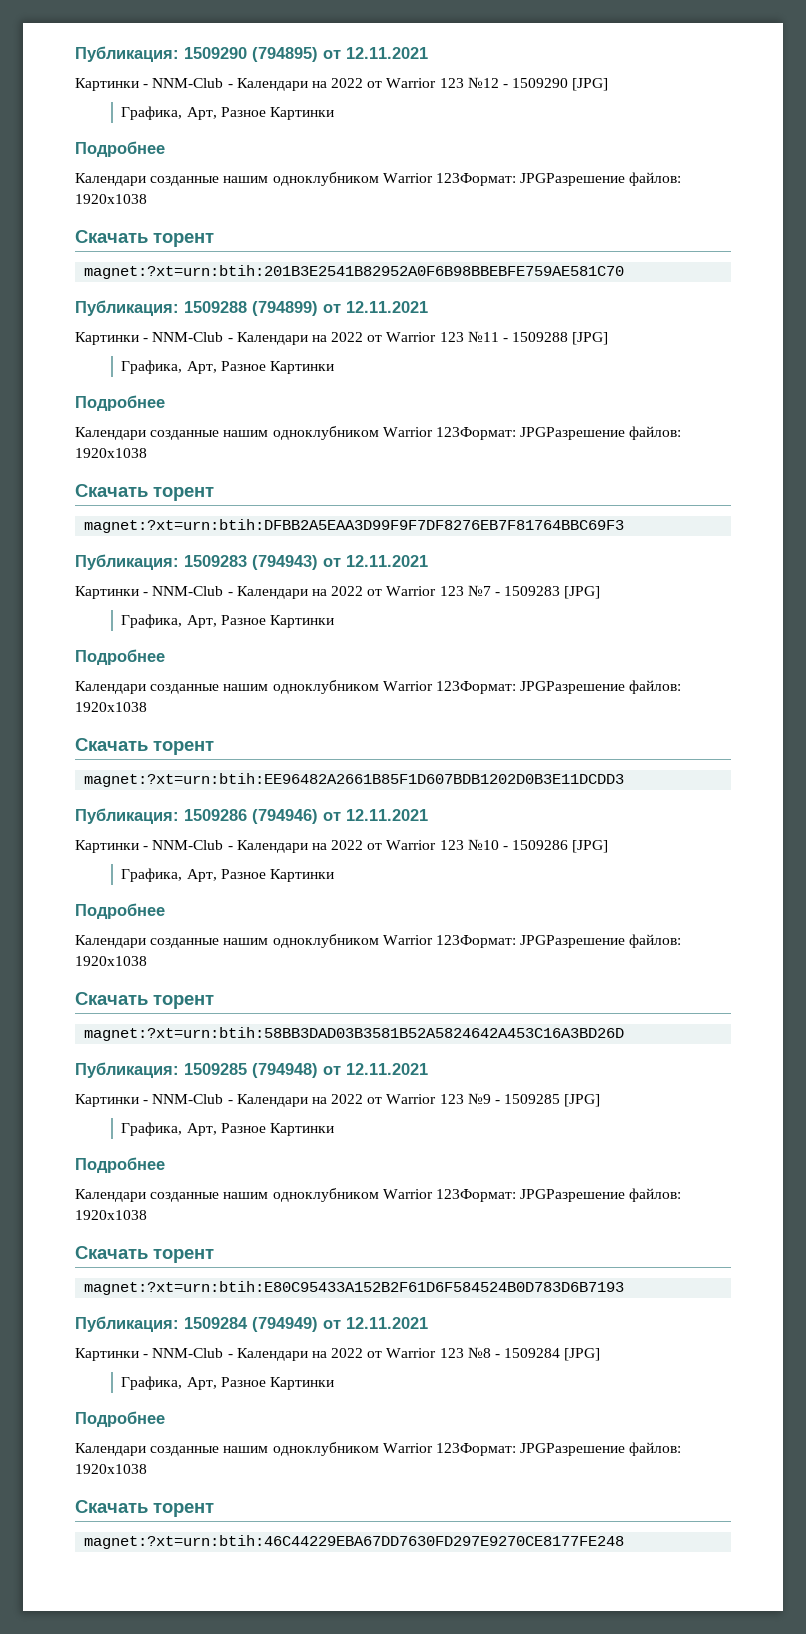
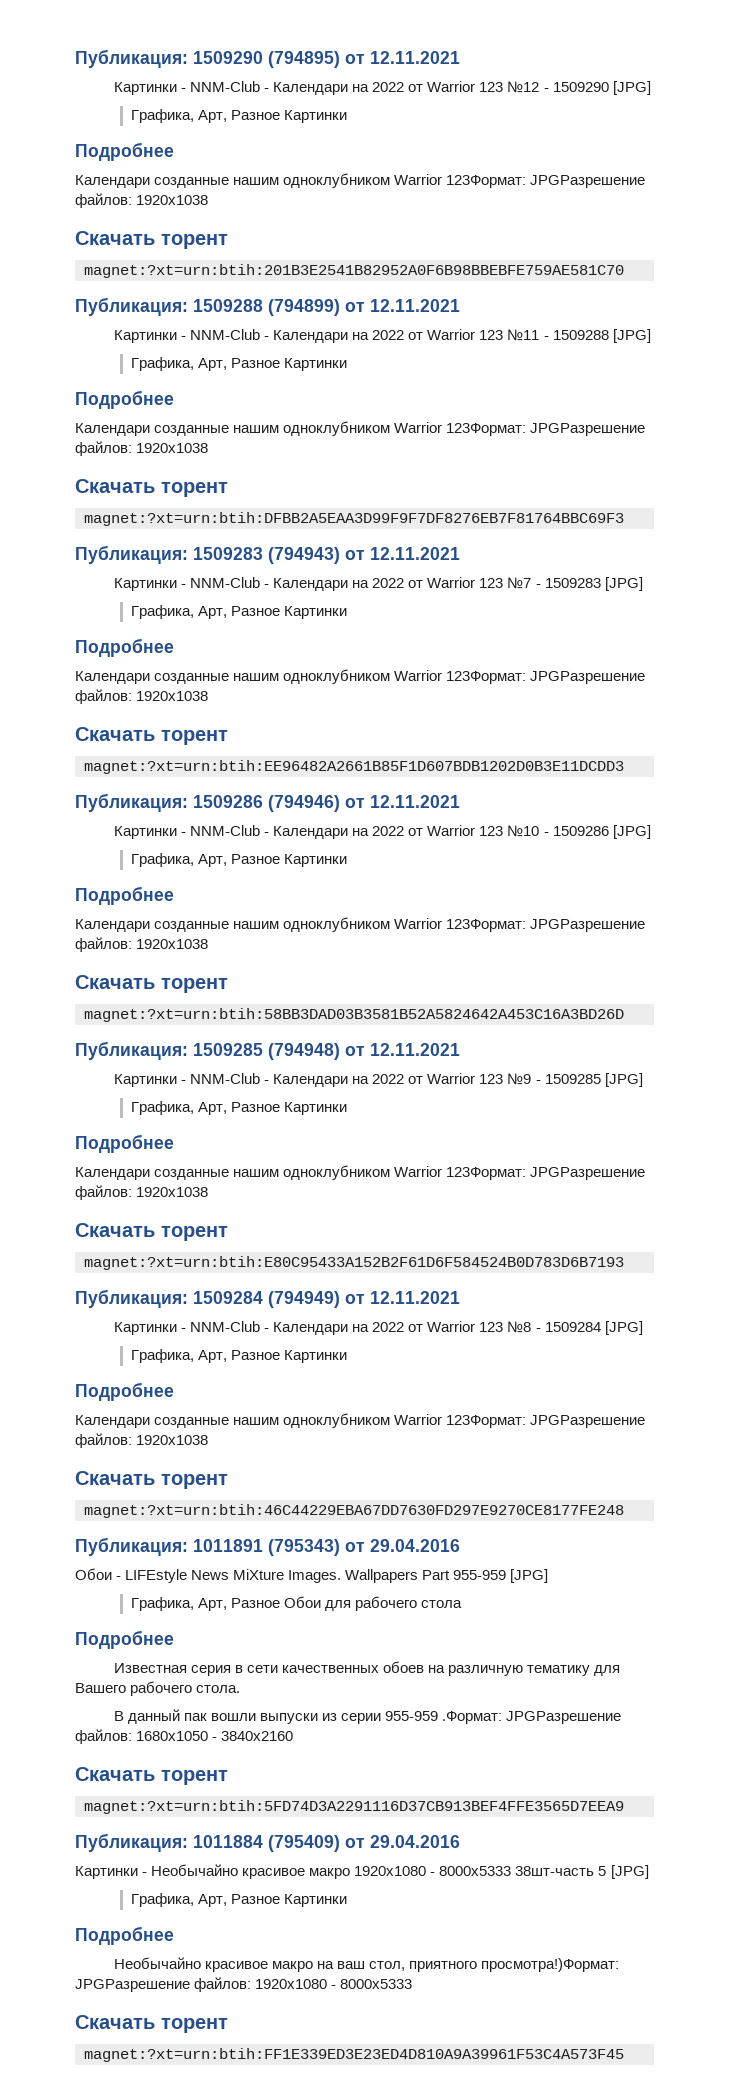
+ Публикация: 1011891 (795343) от 29.04.2016
+ Обои - LIFEstyle News MiXture Images. Wallpapers Part 955-959 [JPG]
+ Графика, Арт, Разное Обои для рабочего стола
+ Подробнее
+ Известная серия в сети качественных обоев на различную тематику для Вашего рабочего стола.
+ В данный пак вошли выпуски из серии 955-959 .Формат: JPGРазрешение файлов: 1680x1050 - 3840x2160
+ Скачать торент
+ magnet:?xt=urn:btih:5FD74D3A2291116D37CB913BEF4FFE3565D7EEA9
+ Публикация: 1011884 (795409) от 29.04.2016
+ Картинки - Необычайно красивое макро 1920x1080 - 8000x5333 38шт-часть 5 [JPG]
+ Графика, Арт, Разное Картинки
+ Подробнее
+ Необычайно красивое макро на ваш стол, приятного просмотра!)Формат: JPGРазрешение файлов: 1920x1080 - 8000x5333
+ Скачать торент
+ magnet:?xt=urn:btih:FF1E339ED3E23ED4D810A9A39961F53C4A573F45

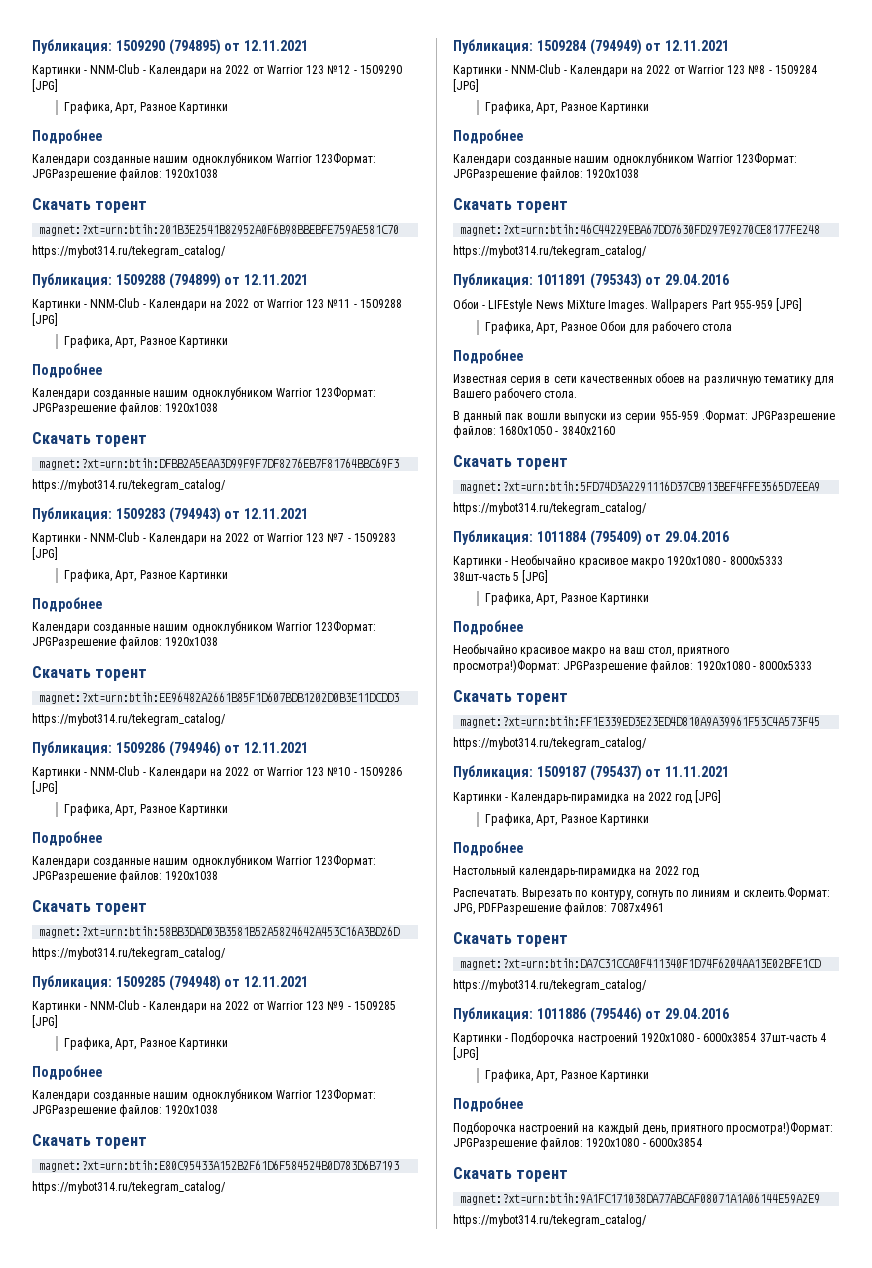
  magnet:?xt=urn:btih:201B3E2541B82952A0F6B98BBEBFE759AE581C70
+ https://mybot314.ru/tekegram_catalog/
  magnet:?xt=urn:btih:DFBB2A5EAA3D99F9F7DF8276EB7F81764BBC69F3
+ https://mybot314.ru/tekegram_catalog/
  magnet:?xt=urn:btih:EE96482A2661B85F1D607BDB1202D0B3E11DCDD3
+ https://mybot314.ru/tekegram_catalog/
  magnet:?xt=urn:btih:58BB3DAD03B3581B52A5824642A453C16A3BD26D
+ https://mybot314.ru/tekegram_catalog/
  magnet:?xt=urn:btih:E80C95433A152B2F61D6F584524B0D783D6B7193
+ https://mybot314.ru/tekegram_catalog/
  magnet:?xt=urn:btih:46C44229EBA67DD7630FD297E9270CE8177FE248
+ https://mybot314.ru/tekegram_catalog/
  magnet:?xt=urn:btih:5FD74D3A2291116D37CB913BEF4FFE3565D7EEA9
+ https://mybot314.ru/tekegram_catalog/
  magnet:?xt=urn:btih:FF1E339ED3E23ED4D810A9A39961F53C4A573F45
+ https://mybot314.ru/tekegram_catalog/
+ Публикация: 1509187 (795437) от 11.11.2021
+ Картинки - Календарь-пирамидка на 2022 год [JPG]
+ Графика, Арт, Разное Картинки
+ Подробнее
+ Настольный календарь-пирамидка на 2022 год
+ Распечатать. Вырезать по контуру, согнуть по линиям и склеить.Формат: JPG, PDFРазрешение файлов: 7087х4961
+ Скачать торент
+ magnet:?xt=urn:btih:DA7C31CCA0F411340F1D74F6204AA13E02BFE1CD
+ https://mybot314.ru/tekegram_catalog/
+ Публикация: 1011886 (795446) от 29.04.2016
+ Картинки - Подборочка настроений 1920x1080 - 6000x3854 37шт-часть 4 [JPG]
+ Графика, Арт, Разное Картинки
+ Подробнее
+ Подборочка настроений на каждый день, приятного просмотра!)Формат: JPGРазрешение файлов: 1920x1080 - 6000x3854
+ Скачать торент
+ magnet:?xt=urn:btih:9A1FC171038DA77ABCAF08071A1A06144E59A2E9
+ https://mybot314.ru/tekegram_catalog/

